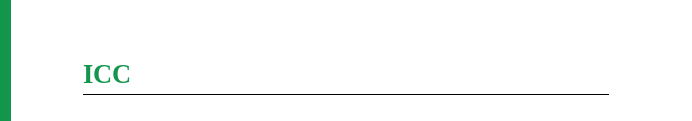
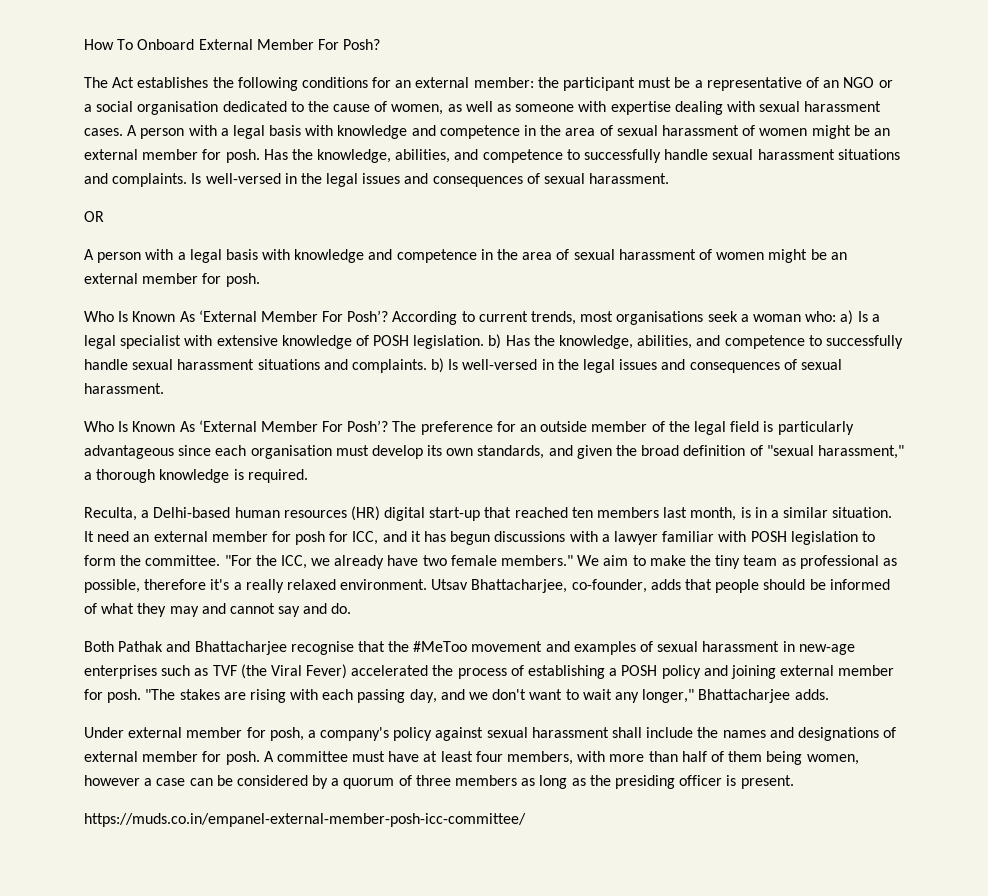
- ICC
+ How To Onboard External Member For Posh?
+ The Act establishes the following conditions for an external member: the participant must be a representative of an NGO or a social organisation dedicated to the cause of women, as well as someone with expertise dealing with sexual harassment cases. A person with a legal basis with knowledge and competence in the area of sexual harassment of women might be an external member for posh. Has the knowledge, abilities, and competence to successfully handle sexual harassment situations and complaints. Is well-versed in the legal issues and consequences of sexual harassment.
+ OR
+ A person with a legal basis with knowledge and competence in the area of sexual harassment of women might be an external member for posh.
+ Who Is Known As ‘External Member For Posh’? According to current trends, most organisations seek a woman who: a) Is a legal specialist with extensive knowledge of POSH legislation. b) Has the knowledge, abilities, and competence to successfully handle sexual harassment situations and complaints. b) Is well-versed in the legal issues and consequences of sexual harassment.
+ Who Is Known As ‘External Member For Posh’? The preference for an outside member of the legal field is particularly advantageous since each organisation must develop its own standards, and given the broad definition of "sexual harassment," a thorough knowledge is required.
+ Reculta, a Delhi-based human resources (HR) digital start-up that reached ten members last month, is in a similar situation. It need an external member for posh for ICC, and it has begun discussions with a lawyer familiar with POSH legislation to form the committee. "For the ICC, we already have two female members." We aim to make the tiny team as professional as possible, therefore it's a really relaxed environment. Utsav Bhattacharjee, co-founder, adds that people should be informed of what they may and cannot say and do.
+ Both Pathak and Bhattacharjee recognise that the #MeToo movement and examples of sexual harassment in new-age enterprises such as TVF (the Viral Fever) accelerated the process of establishing a POSH policy and joining external member for posh. "The stakes are rising with each passing day, and we don't want to wait any longer," Bhattacharjee adds.
+ Under external member for posh, a company's policy against sexual harassment shall include the names and designations of external member for posh. A committee must have at least four members, with more than half of them being women, however a case can be considered by a quorum of three members as long as the presiding officer is present.
+ https://muds.co.in/empanel-external-member-posh-icc-committee/

